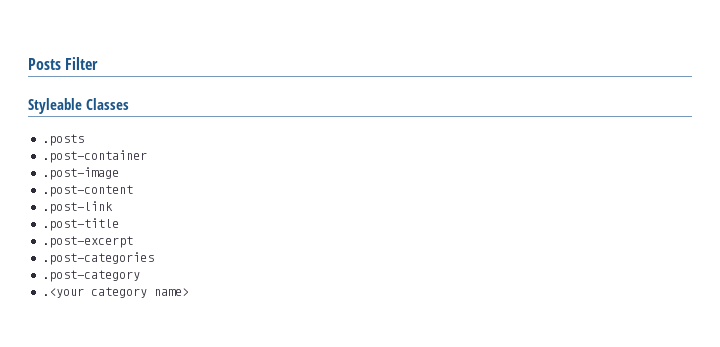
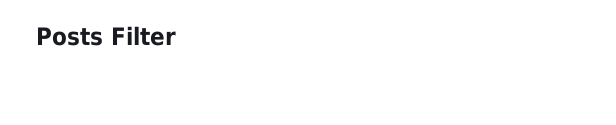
- Styleable Classes
- .posts
- .post-container
- .post-image
- .post-content
- .post-link
- .post-title
- .post-excerpt
- .post-categories
- .post-category
- .<your category name>

